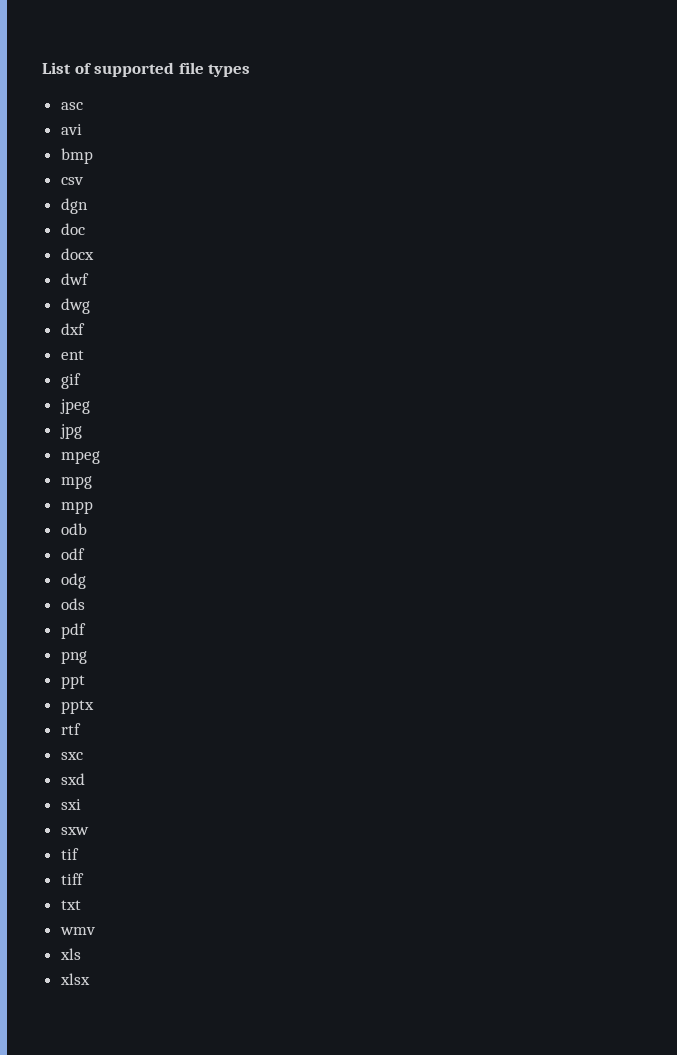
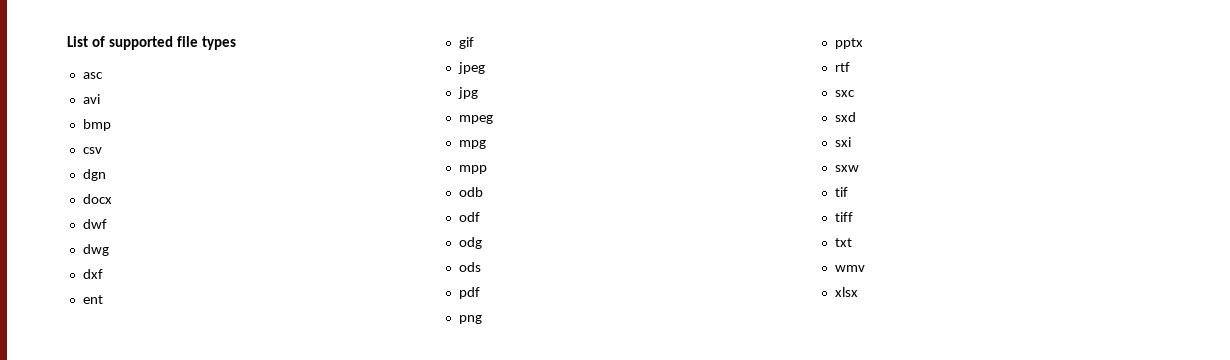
- doc
- ppt
- xls

